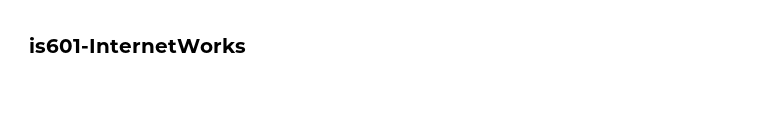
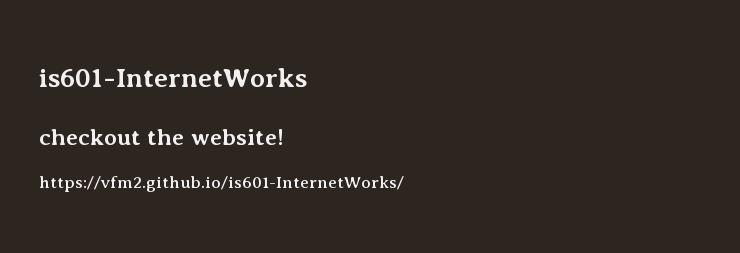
+ checkout the website!
+ https://vfm2.github.io/is601-InternetWorks/

